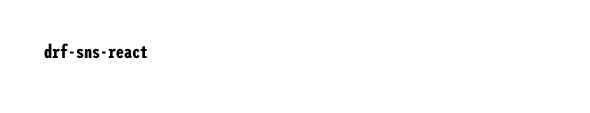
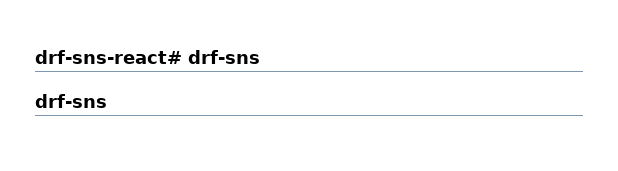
- drf-sns-react
+ drf-sns-react# drf-sns
+ drf-sns

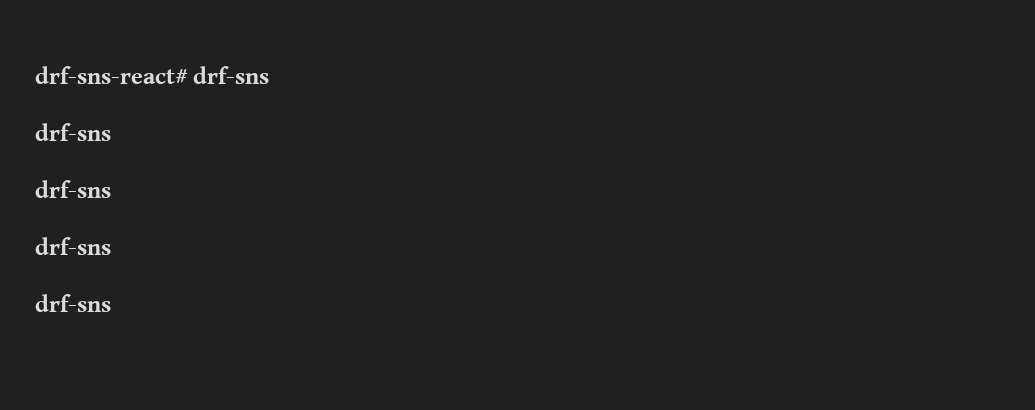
  drf-sns-react# drf-sns
+ drf-sns
+ drf-sns
+ drf-sns

